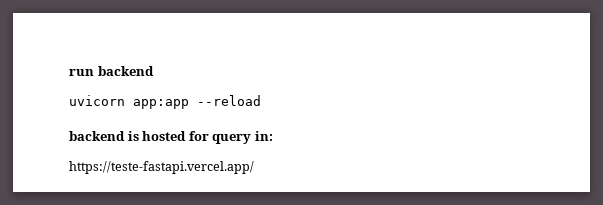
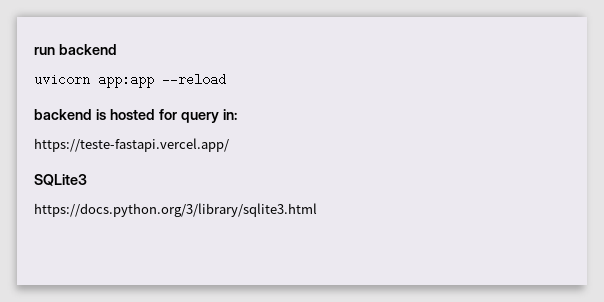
+ SQLite3
+ https://docs.python.org/3/library/sqlite3.html

